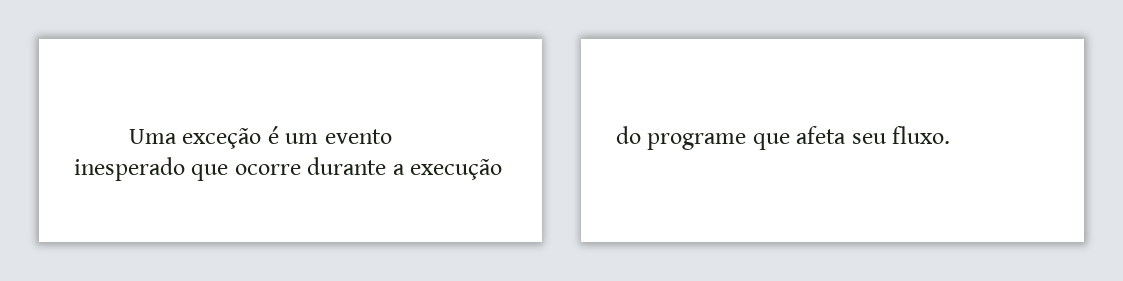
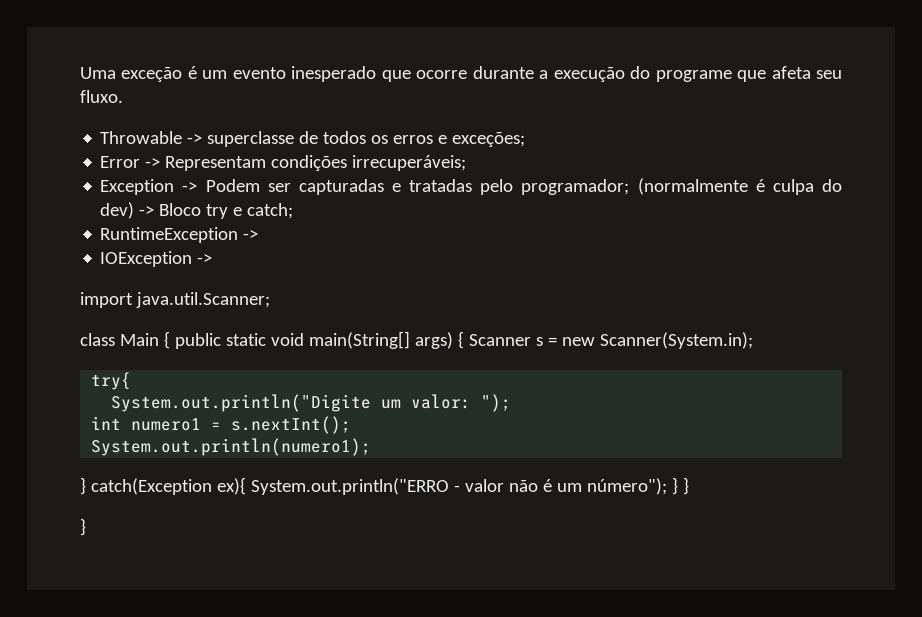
+ Throwable -> superclasse de todos os erros e exceções;
+ Error -> Representam condições irrecuperáveis;
+ Exception -> Podem ser capturadas e tratadas pelo programador; (normalmente é culpa do dev) -> Bloco try e catch;
+ RuntimeException ->
+ IOException ->
+ import java.util.Scanner;
+ class Main { public static void main(String[] args) { Scanner s = new Scanner(System.in);
+ try{
+ System.out.println("Digite um valor: ");
+ int numero1 = s.nextInt();
+ System.out.println(numero1);
+ } catch(Exception ex){ System.out.println("ERRO - valor não é um número"); } }
+ }

